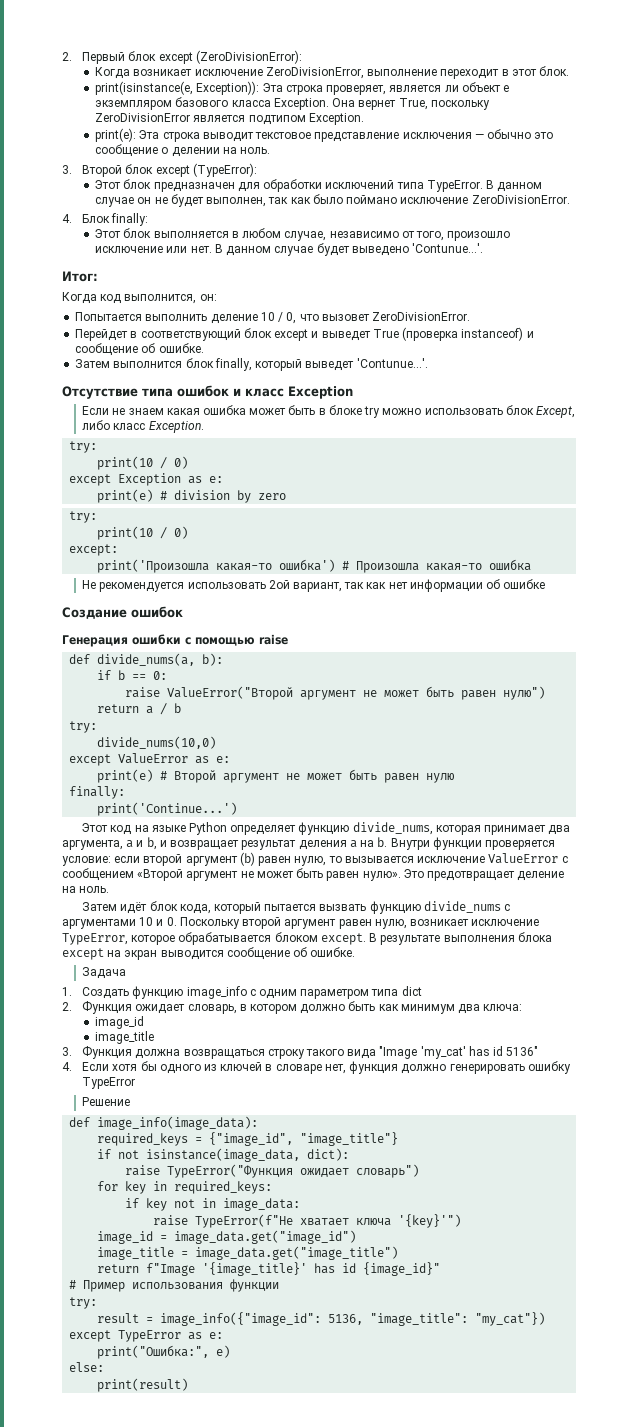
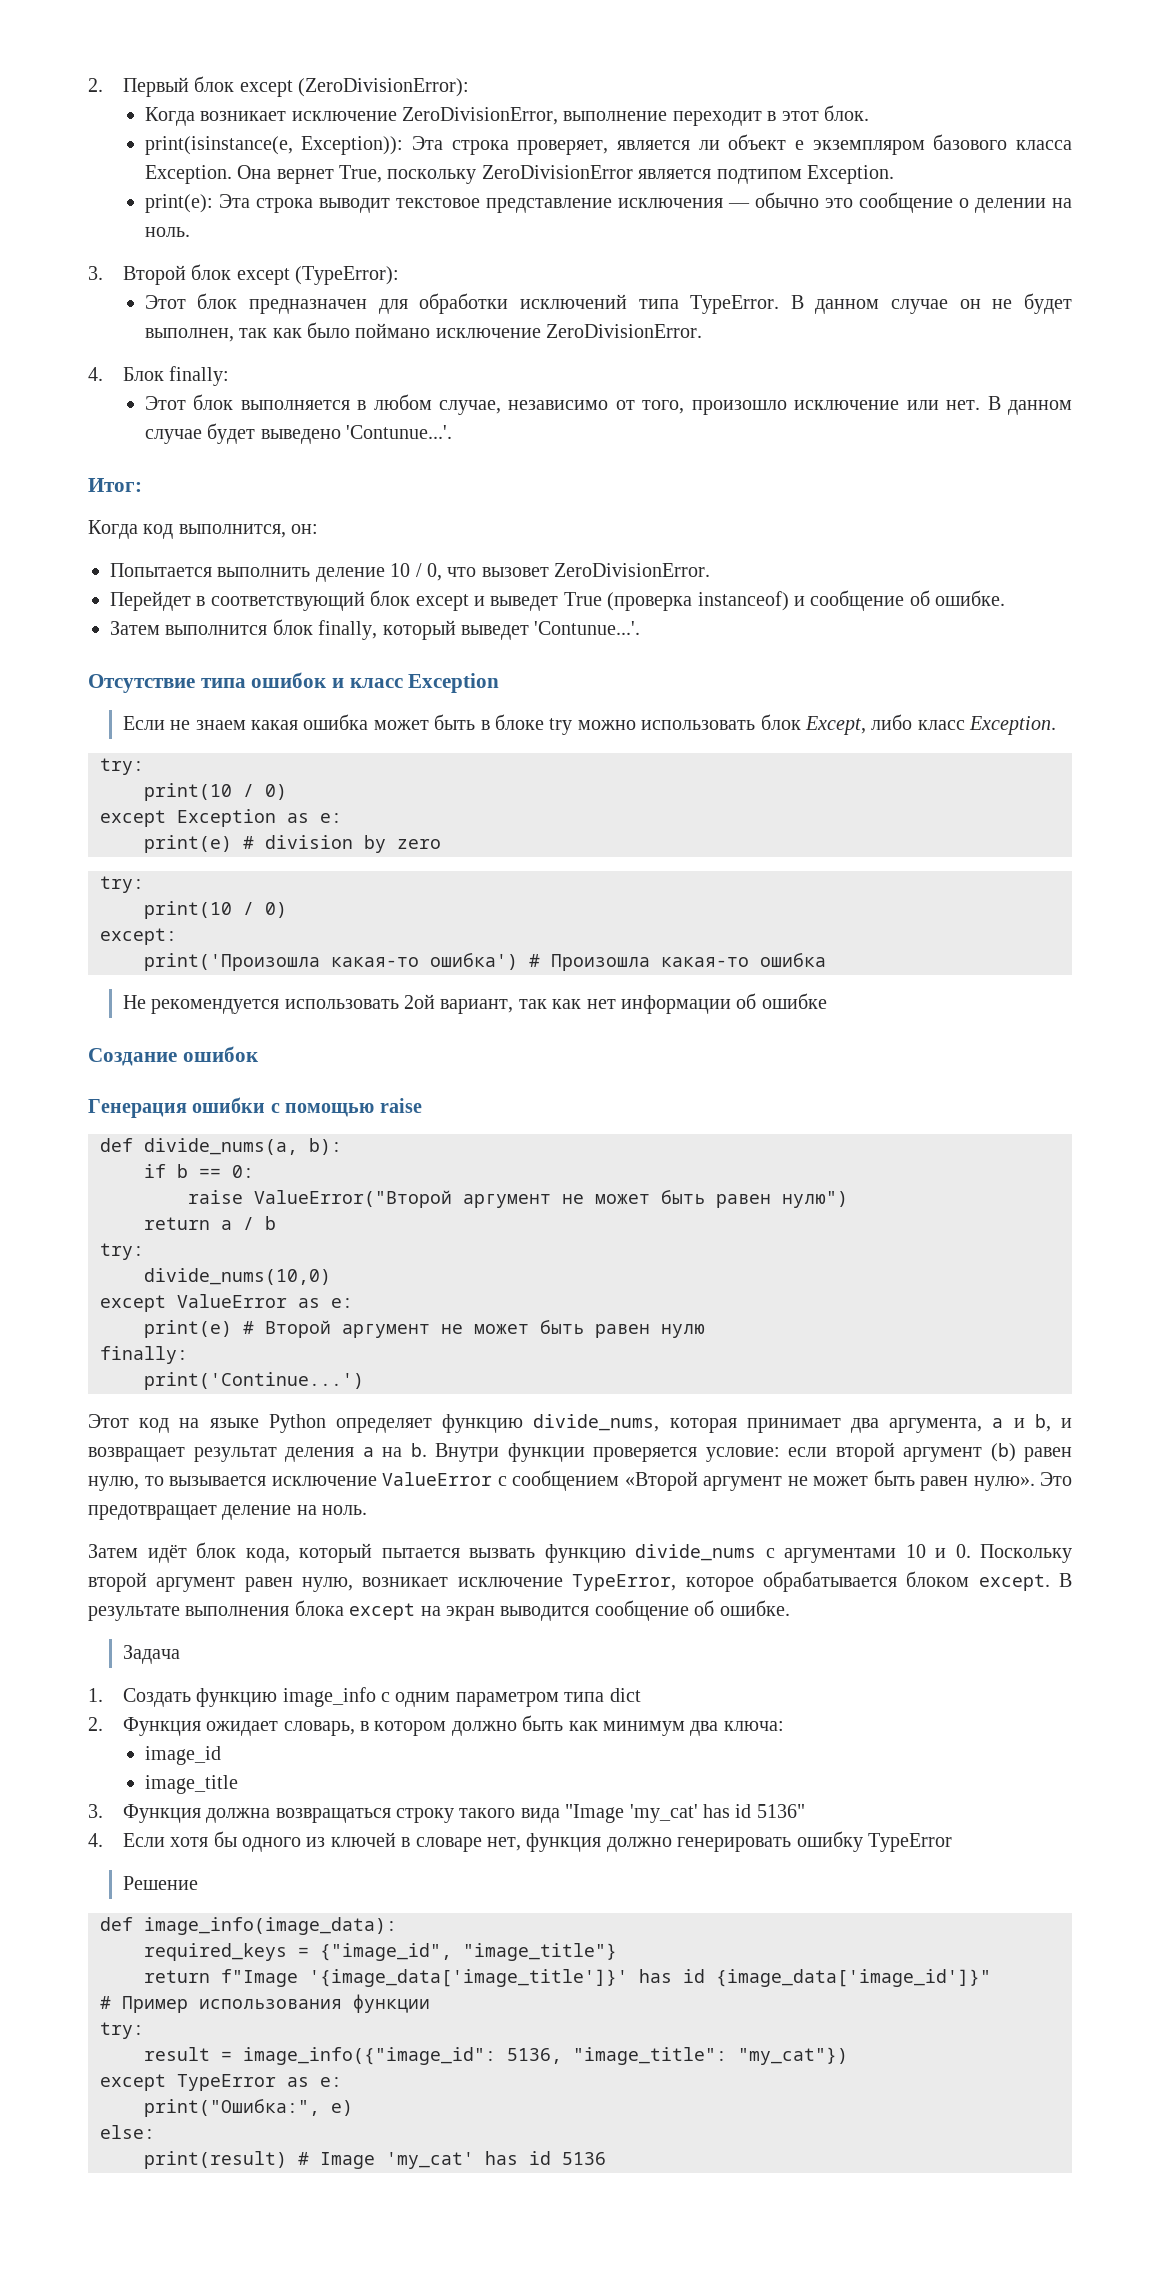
- if not isinstance(image_data, dict):
- raise TypeError("Функция ожидает словарь")
- for key in required_keys:
- if key not in image_data:
- raise TypeError(f"Не хватает ключа '{key}'")
- image_id = image_data.get("image_id")
- image_title = image_data.get("image_title")
- return f"Image '{image_title}' has id {image_id}"
+ return f"Image '{image_data['image_title']}' has id {image_data['image_id']}"
- print(result)
+ print(result) # Image 'my_cat' has id 5136

